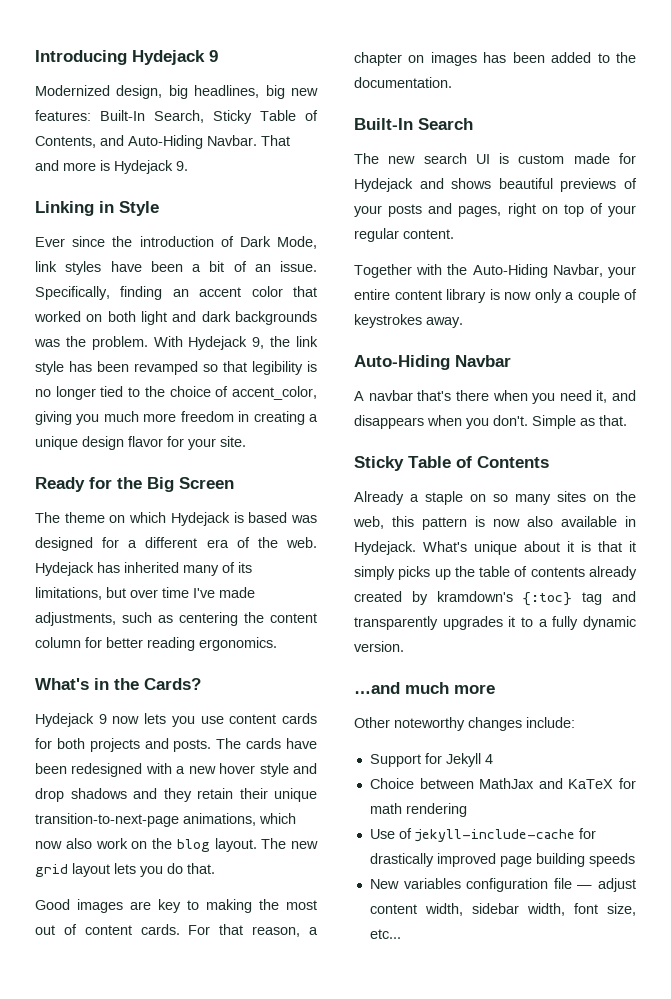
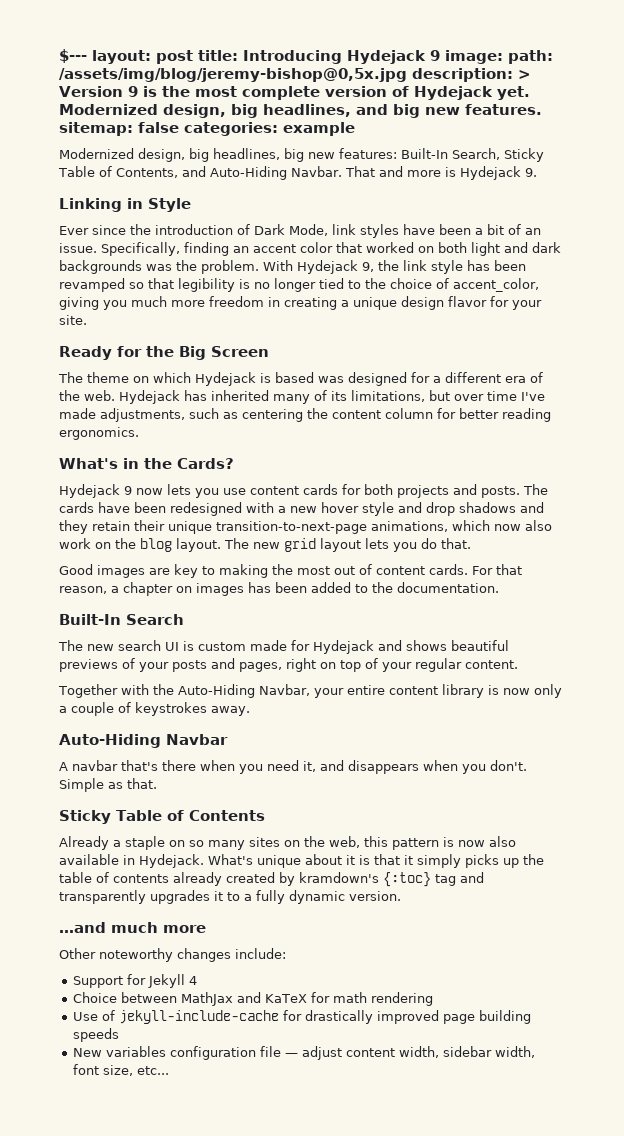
- Introducing Hydejack 9
+ $--- layout: post title: Introducing Hydejack 9 image: path: /assets/img/blog/jeremy-bishop@0,5x.jpg description: > Version 9 is the most complete version of Hydejack yet. Modernized design, big headlines, and big new features. sitemap: false categories: example

